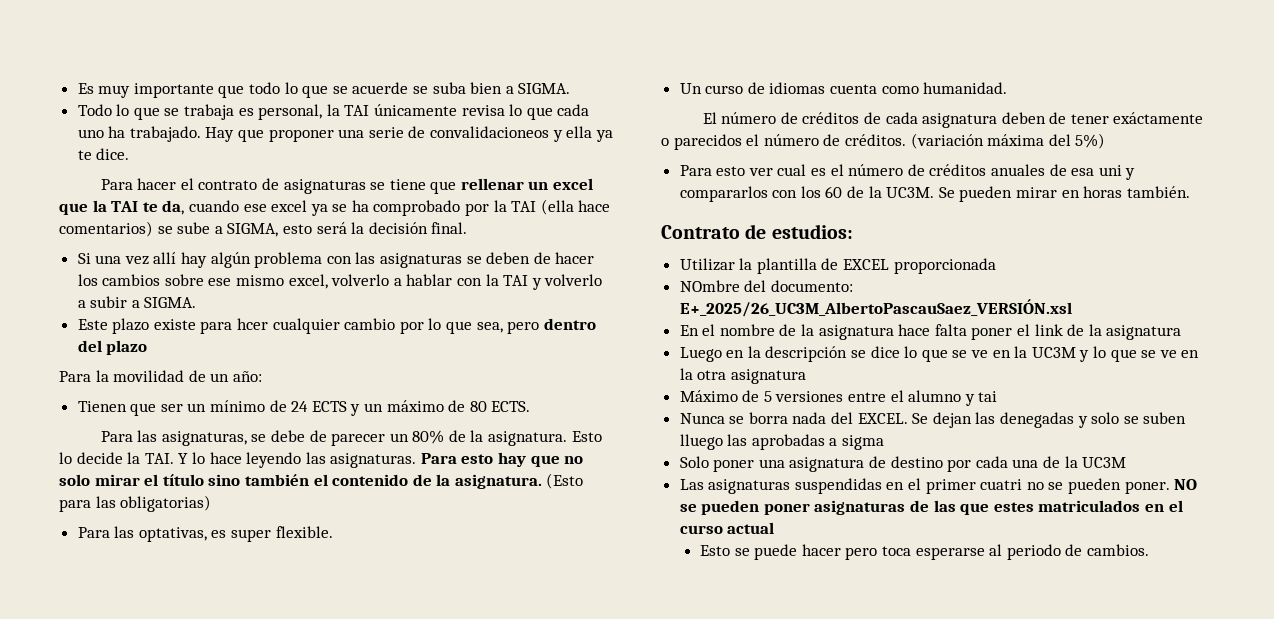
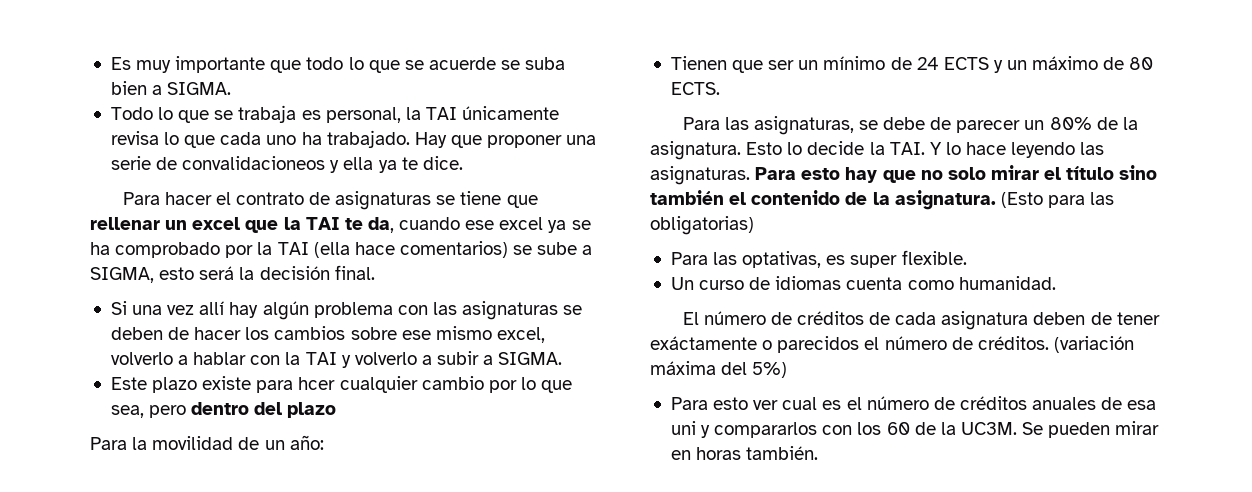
- Contrato de estudios:
- Utilizar la plantilla de EXCEL proporcionada
- NOmbre del documento: E+_2025/26_UC3M_AlbertoPascauSaez_VERSIÓN.xsl
- En el nombre de la asignatura hace falta poner el link de la asignatura
- Luego en la descripción se dice lo que se ve en la UC3M y lo que se ve en la otra asignatura
- Máximo de 5 versiones entre el alumno y tai
- Nunca se borra nada del EXCEL. Se dejan las denegadas y solo se suben lluego las aprobadas a sigma
- Solo poner una asignatura de destino por cada una de la UC3M
- Las asignaturas suspendidas en el primer cuatri no se pueden poner. NO se pueden poner asignaturas de las que estes matriculados en el curso actual
- Esto se puede hacer pero toca esperarse al periodo de cambios.

